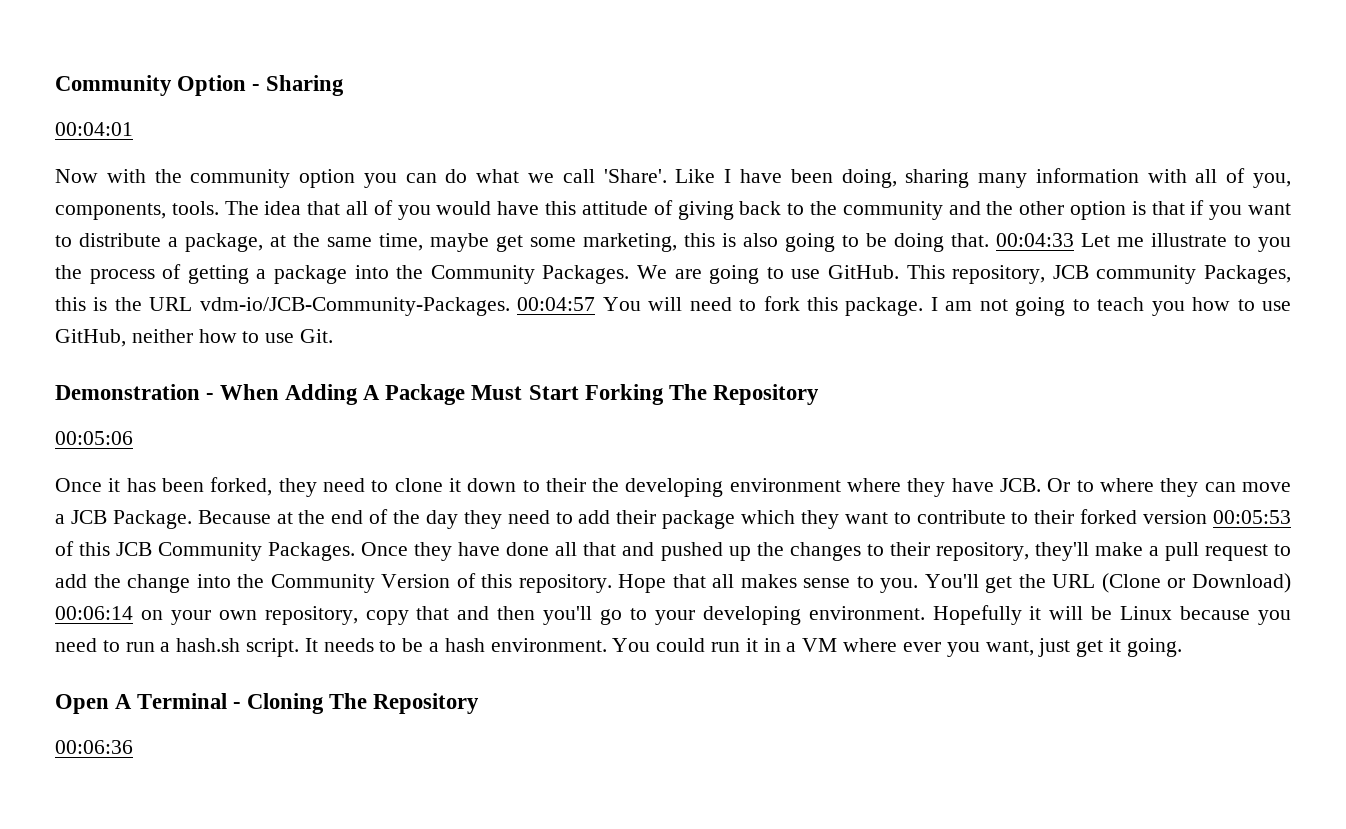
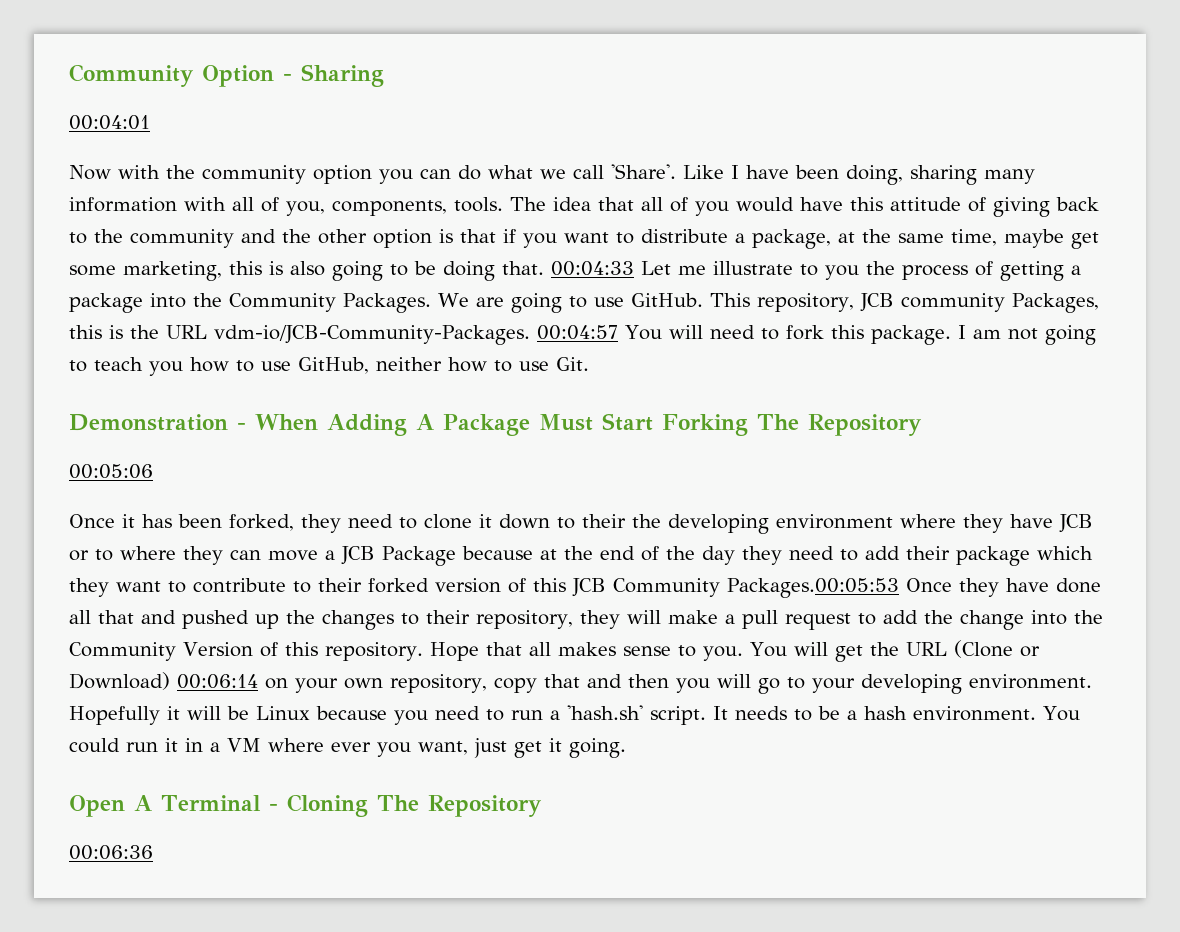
- Once it has been forked, they need to clone it down to their the developing environment where they have JCB. Or to where they can move a JCB Package. Because at the end of the day they need to add their package which they want to contribute to their forked version 00:05:53 of this JCB Community Packages. Once they have done all that and pushed up the changes to their repository, they'll make a pull request to add the change into the Community Version of this repository.
+ Once it has been forked, they need to clone it down to their the developing environment where they have JCB or to where they can move a JCB Package because at the end of the day they need to add their package which they want to contribute to their forked version of this JCB Community Packages.00:05:53 Once they have done all that and pushed up the changes to their repository, they will make a pull request to add the change into the Community Version of this repository.
- You'll get the URL (Clone or Download) 00:06:14 on your own repository, copy that and then you'll go to your developing environment.
+ You will get the URL (Clone or Download) 00:06:14 on your own repository, copy that and then you will go to your developing environment.
- Hopefully it will be Linux because you need to run a hash.sh script.
+ Hopefully it will be Linux because you need to run a 'hash.sh' script.

